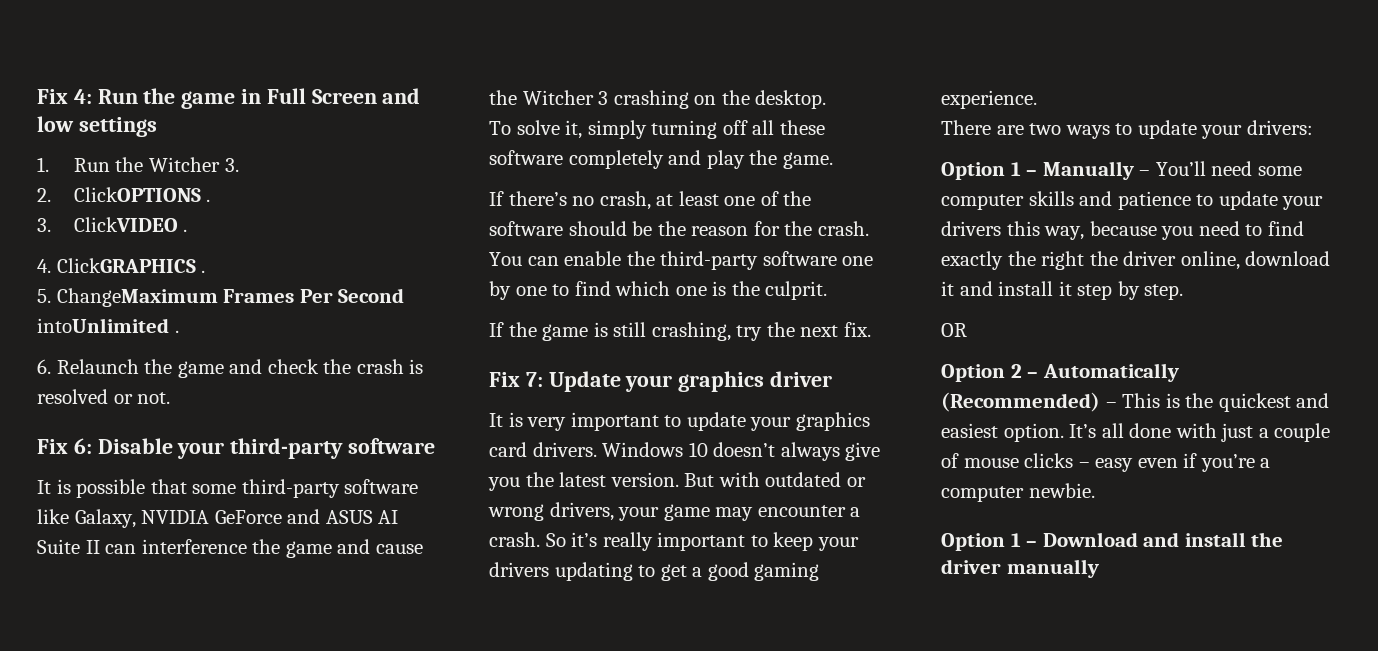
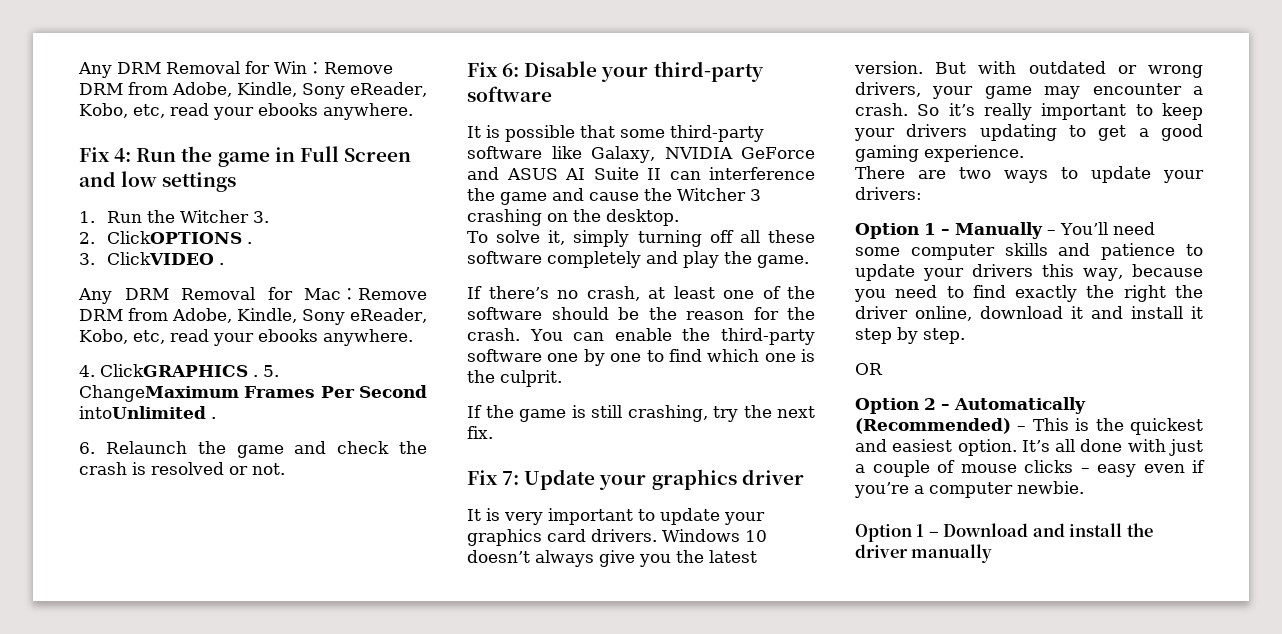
+ Any DRM Removal for Win：Remove DRM from Adobe, Kindle, Sony eReader, Kobo, etc, read your ebooks anywhere.
+ Any DRM Removal for Mac：Remove DRM from Adobe, Kindle, Sony eReader, Kobo, etc, read your ebooks anywhere.
- 4. ClickGRAPHICS .
- 5. ChangeMaximum Frames Per Second intoUnlimited .
+ 4. ClickGRAPHICS . 5. ChangeMaximum Frames Per Second intoUnlimited .

